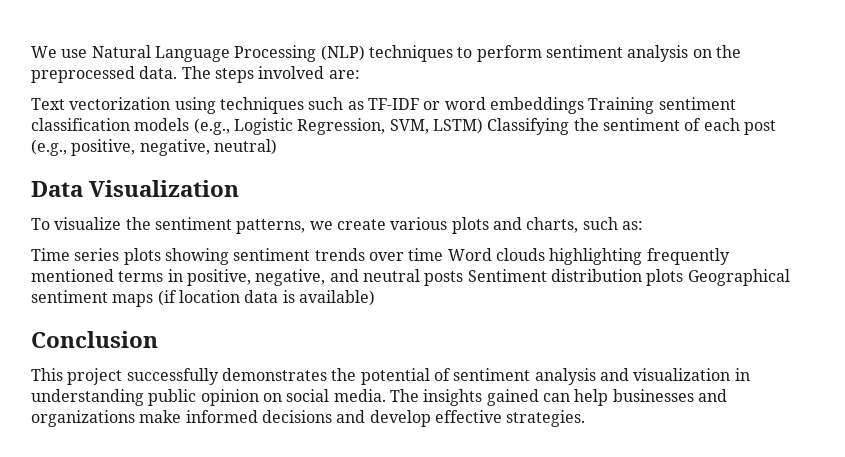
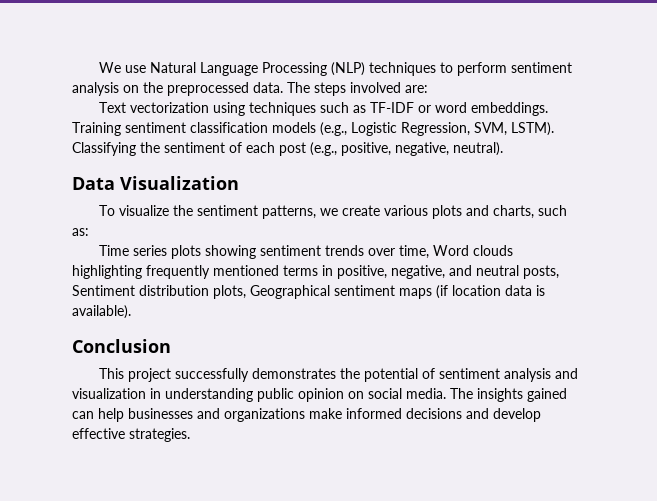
- Text vectorization using techniques such as TF-IDF or word embeddings Training sentiment classification models (e.g., Logistic Regression, SVM, LSTM) Classifying the sentiment of each post (e.g., positive, negative, neutral)
+ Text vectorization using techniques such as TF-IDF or word embeddings. Training sentiment classification models (e.g., Logistic Regression, SVM, LSTM). Classifying the sentiment of each post (e.g., positive, negative, neutral).
- Time series plots showing sentiment trends over time Word clouds highlighting frequently mentioned terms in positive, negative, and neutral posts Sentiment distribution plots Geographical sentiment maps (if location data is available)
+ Time series plots showing sentiment trends over time, Word clouds highlighting frequently mentioned terms in positive, negative, and neutral posts, Sentiment distribution plots, Geographical sentiment maps (if location data is available).

